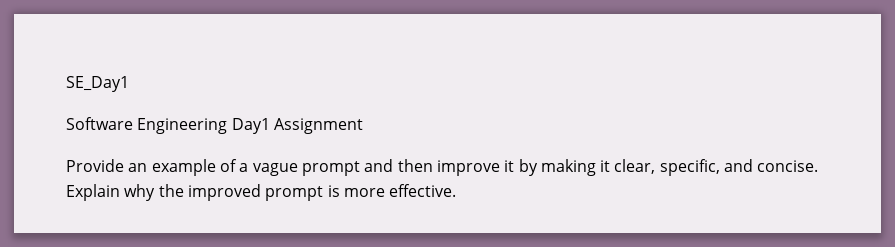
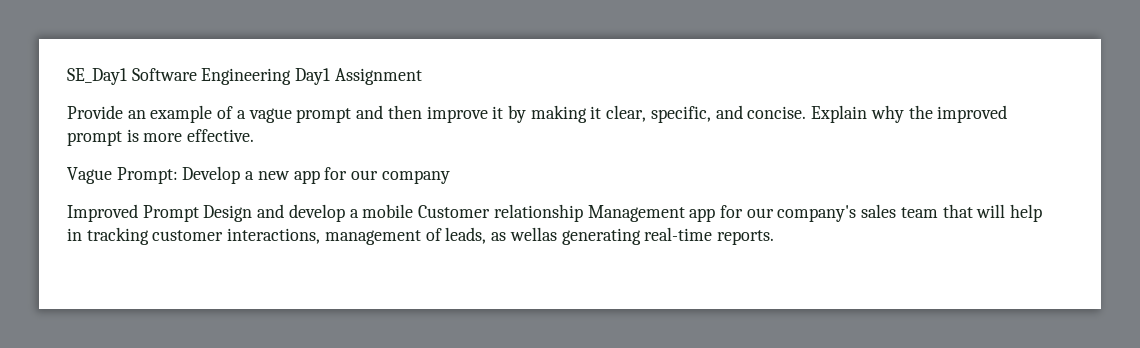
- SE_Day1
- Software Engineering Day1 Assignment
+ SE_Day1 Software Engineering Day1 Assignment
+ Vague Prompt: Develop a new app for our company
+ Improved Prompt Design and develop a mobile Customer relationship Management app for our company's sales team that will help in tracking customer interactions, management of leads, as wellas generating real-time reports.

